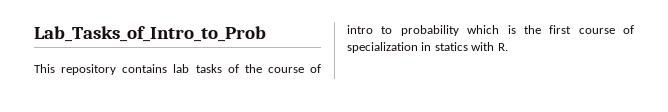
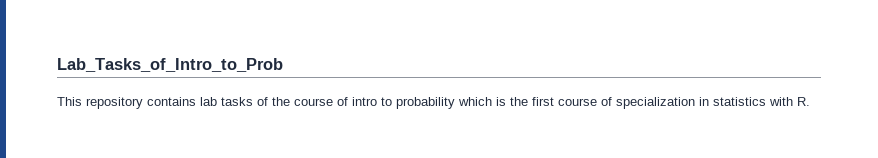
- This repository contains lab tasks of the course of intro to probability which is the first course of specialization in statics with R.
+ This repository contains lab tasks of the course of intro to probability which is the first course of specialization in statistics with R.

